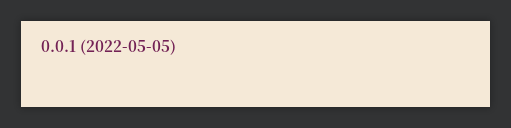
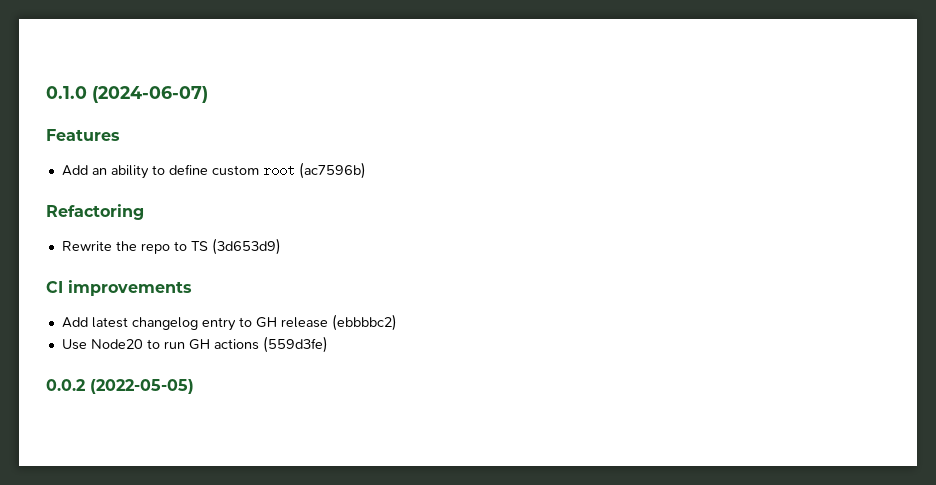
- 0.0.1 (2022-05-05)
+ 0.1.0 (2024-06-07)
+ Features
+ Add an ability to define custom root (ac7596b)
+ Refactoring
+ Rewrite the repo to TS (3d653d9)
+ CI improvements
+ Add latest changelog entry to GH release (ebbbbc2)
+ Use Node20 to run GH actions (559d3fe)
+ 0.0.2 (2022-05-05)

